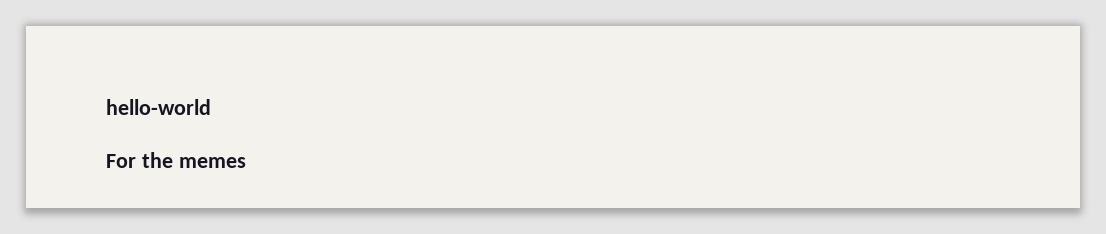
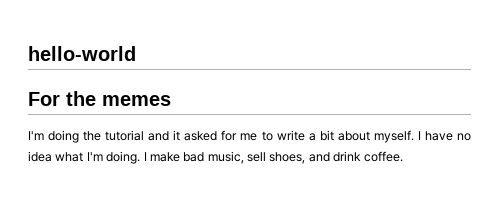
+ I'm doing the tutorial and it asked for me to write a bit about myself. I have no idea what I'm doing. I make bad music, sell shoes, and drink coffee.

